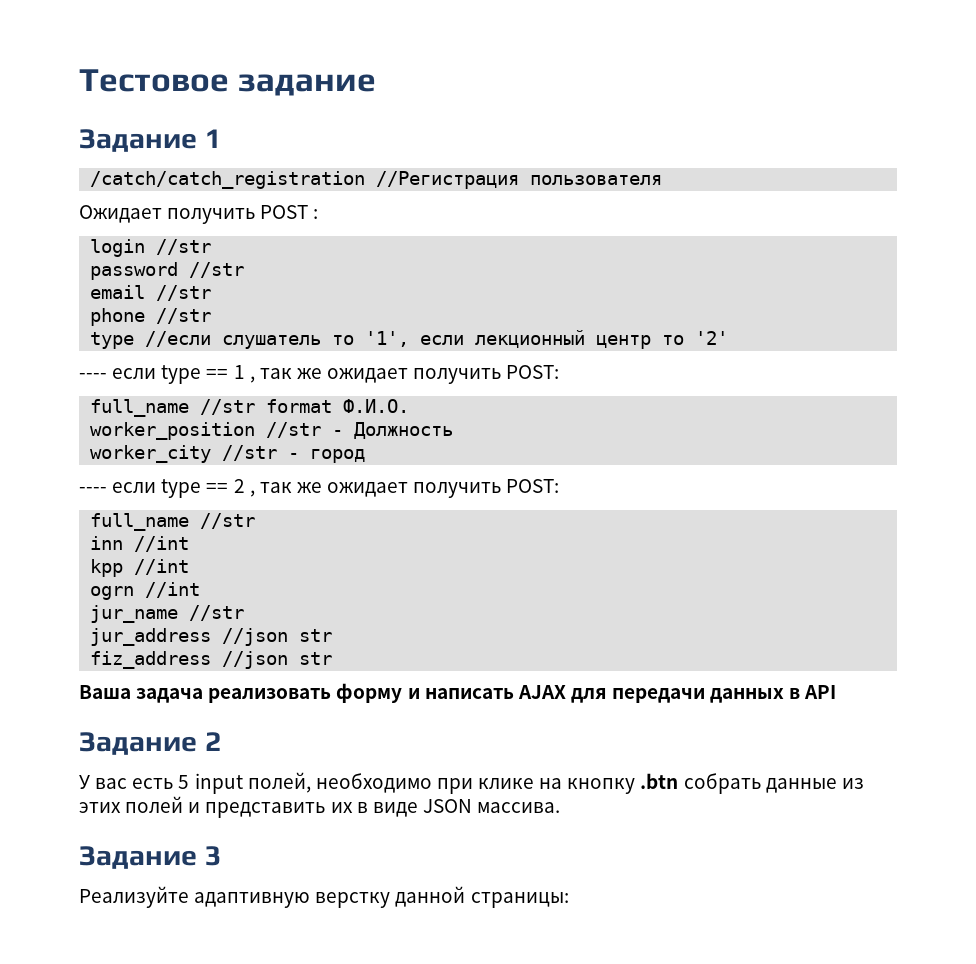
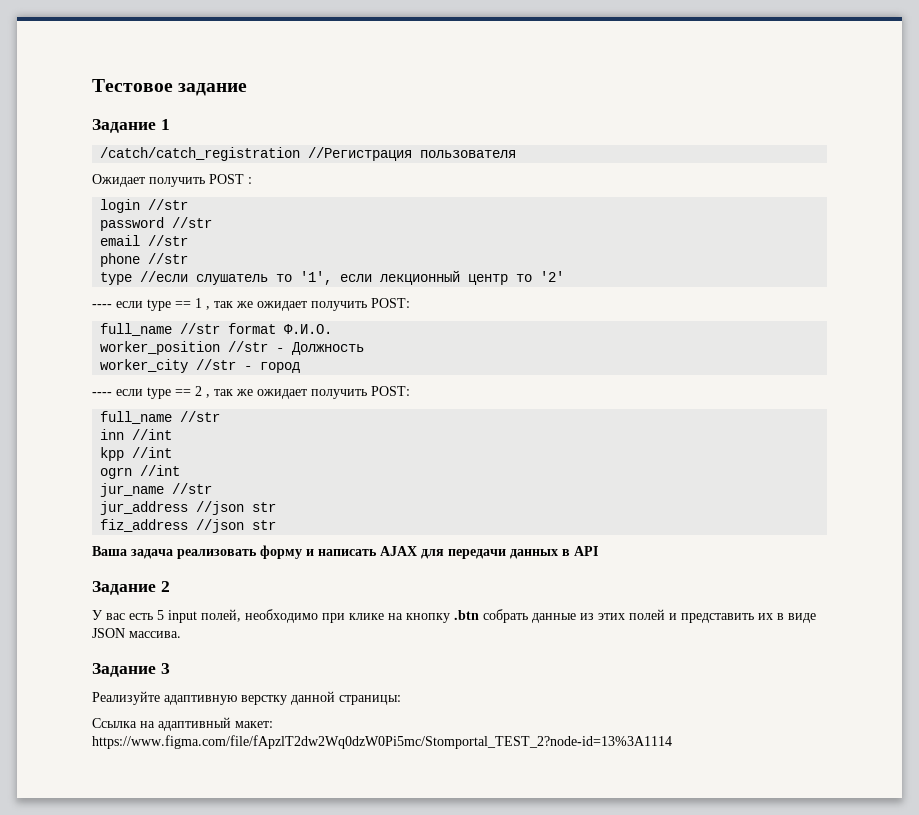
+ Ссылка на адаптивный макет: https://www.figma.com/file/fApzlT2dw2Wq0dzW0Pi5mc/Stomportal_TEST_2?node-id=13%3A1114

